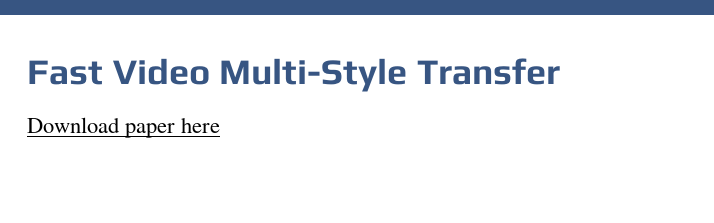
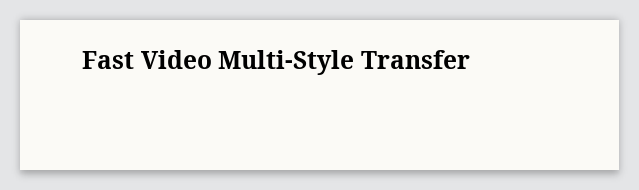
- Download paper here

